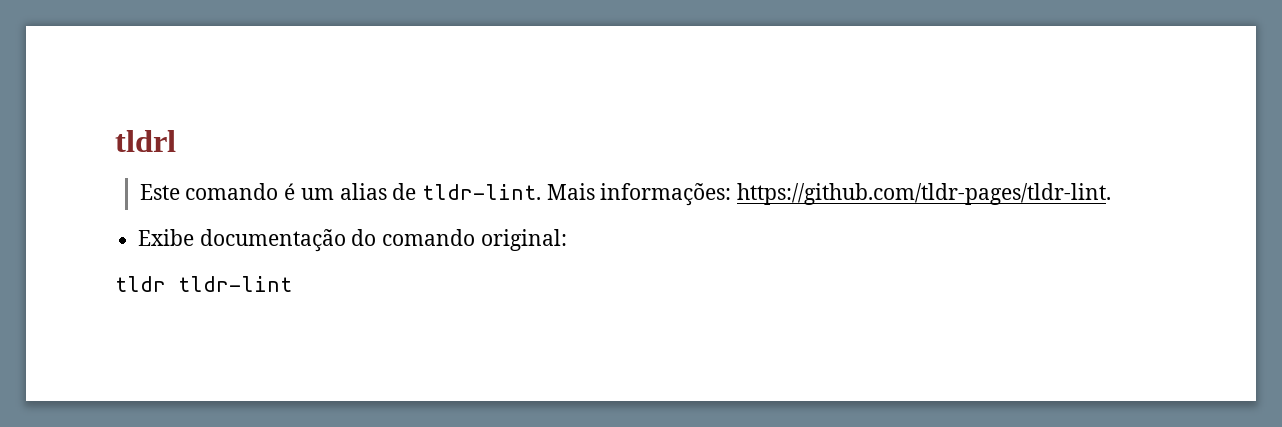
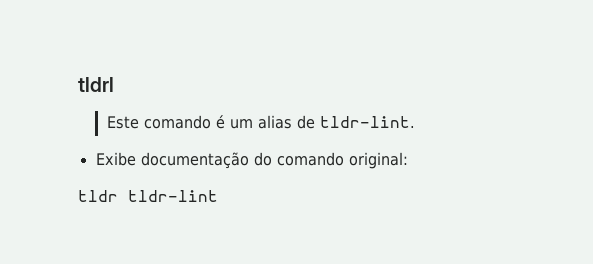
- Mais informações: https://github.com/tldr-pages/tldr-lint.

